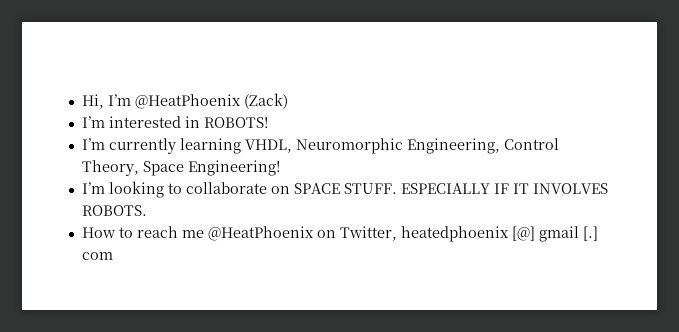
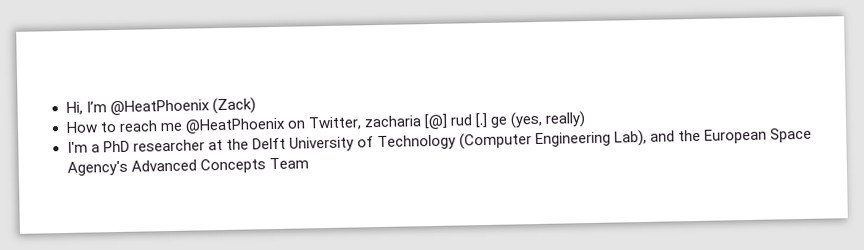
- I’m interested in ROBOTS!
- I’m currently learning VHDL, Neuromorphic Engineering, Control Theory, Space Engineering!
- I’m looking to collaborate on SPACE STUFF. ESPECIALLY IF IT INVOLVES ROBOTS.
- How to reach me @HeatPhoenix on Twitter, heatedphoenix [@] gmail [.] com
+ How to reach me @HeatPhoenix on Twitter, zacharia [@] rud [.] ge (yes, really)
+ I'm a PhD researcher at the Delft University of Technology (Computer Engineering Lab), and the European Space Agency's Advanced Concepts Team

